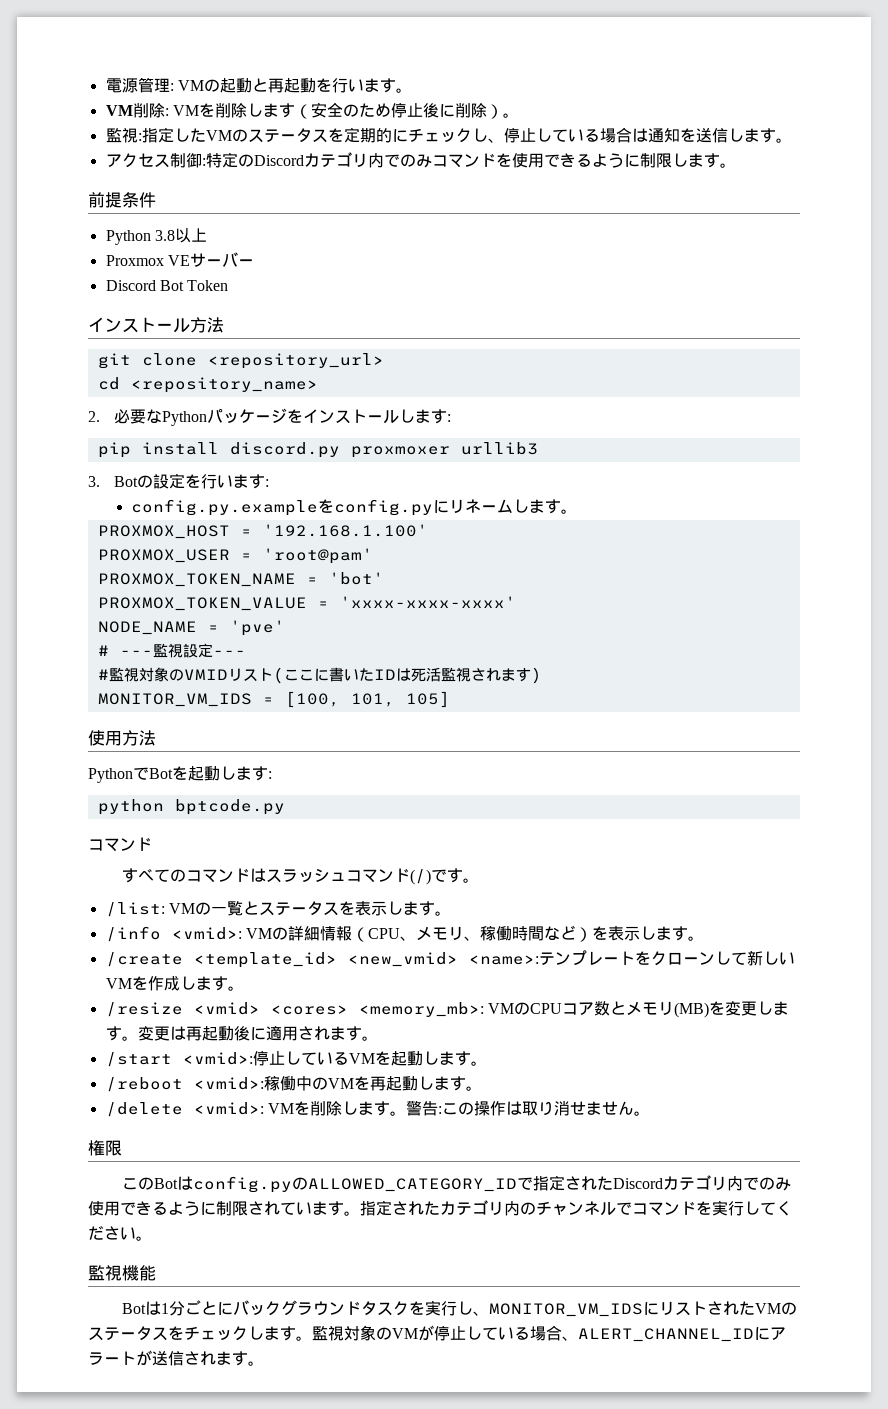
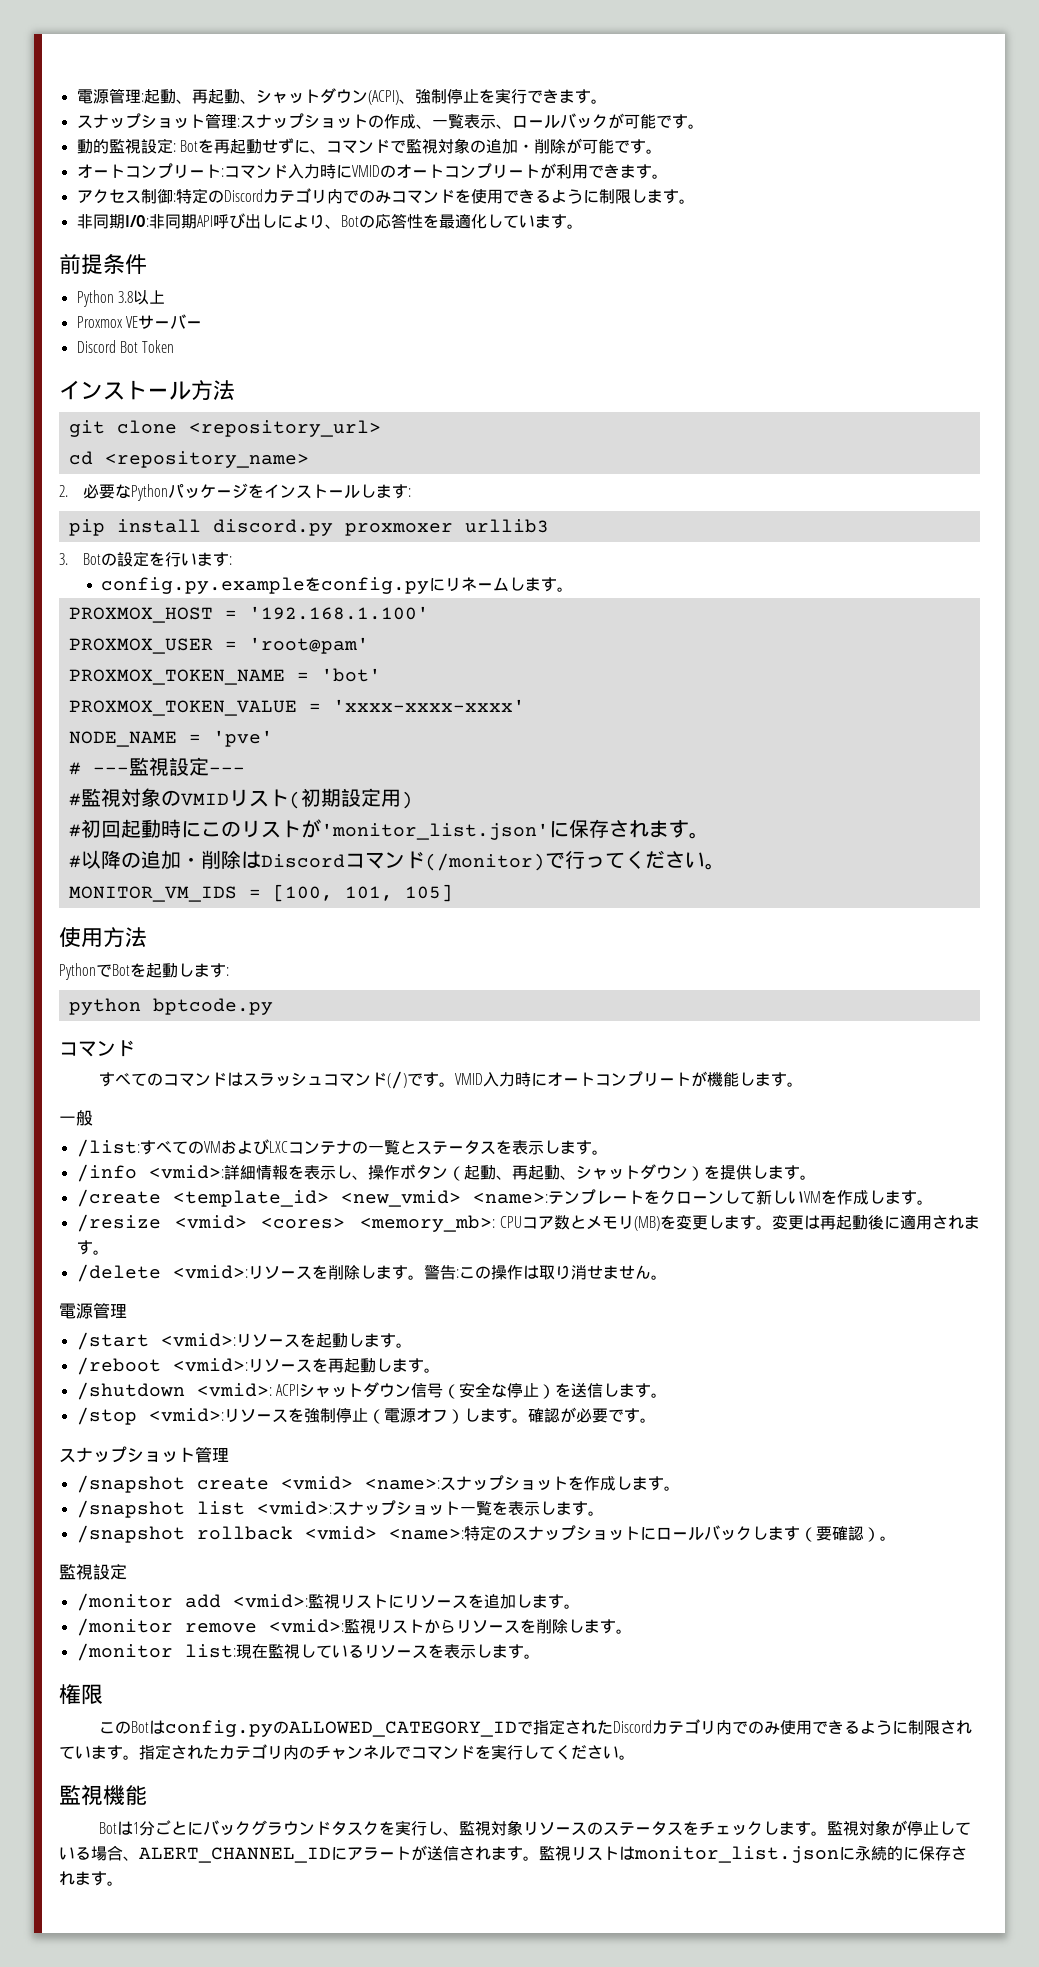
- 電源管理: VMの起動と再起動を行います。
- VM削除: VMを削除します（安全のため停止後に削除）。
- 監視:指定したVMのステータスを定期的にチェックし、停止している場合は通知を送信します。
+ 電源管理:起動、再起動、シャットダウン(ACPI)、強制停止を実行できます。
+ スナップショット管理:スナップショットの作成、一覧表示、ロールバックが可能です。
+ 動的監視設定: Botを再起動せずに、コマンドで監視対象の追加・削除が可能です。
+ オートコンプリート:コマンド入力時にVMIDのオートコンプリートが利用できます。
+ 非同期I/O:非同期API呼び出しにより、Botの応答性を最適化しています。
- #監視対象のVMIDリスト(ここに書いたIDは死活監視されます)
+ #監視対象のVMIDリスト(初期設定用)
+ #初回起動時にこのリストが'monitor_list.json'に保存されます。
+ #以降の追加・削除はDiscordコマンド(/monitor)で行ってください。
- すべてのコマンドはスラッシュコマンド(/)です。
- /list: VMの一覧とステータスを表示します。
+ すべてのコマンドはスラッシュコマンド(/)です。VMID入力時にオートコンプリートが機能します。
+ 一般
+ /list:すべてのVMおよびLXCコンテナの一覧とステータスを表示します。
- /info <vmid>: VMの詳細情報（CPU、メモリ、稼働時間など）を表示します。
+ /info <vmid>:詳細情報を表示し、操作ボタン（起動、再起動、シャットダウン）を提供します。
- /resize <vmid> <cores> <memory_mb>: VMのCPUコア数とメモリ(MB)を変更します。
+ /resize <vmid> <cores> <memory_mb>: CPUコア数とメモリ(MB)を変更します。
- /start <vmid>:停止しているVMを起動します。
- /reboot <vmid>:稼働中のVMを再起動します。
- /delete <vmid>: VMを削除します。
+ /delete <vmid>:リソースを削除します。
  警告:この操作は取り消せません。
+ 電源管理
+ /start <vmid>:リソースを起動します。
+ /reboot <vmid>:リソースを再起動します。
+ /shutdown <vmid>: ACPIシャットダウン信号（安全な停止）を送信します。
+ /stop <vmid>:リソースを強制停止（電源オフ）します。確認が必要です。
+ スナップショット管理
+ /snapshot create <vmid> <name>:スナップショットを作成します。
+ /snapshot list <vmid>:スナップショット一覧を表示します。
+ /snapshot rollback <vmid> <name>:特定のスナップショットにロールバックします（要確認）。
+ 監視設定
+ /monitor add <vmid>:監視リストにリソースを追加します。
+ /monitor remove <vmid>:監視リストからリソースを削除します。
+ /monitor list:現在監視しているリソースを表示します。
- Botは1分ごとにバックグラウンドタスクを実行し、MONITOR_VM_IDSにリストされたVMのステータスをチェックします。
+ Botは1分ごとにバックグラウンドタスクを実行し、監視対象リソースのステータスをチェックします。
- 監視対象のVMが停止している場合、ALERT_CHANNEL_IDにアラートが送信されます。
+ 監視対象が停止している場合、ALERT_CHANNEL_IDにアラートが送信されます。
+ 監視リストはmonitor_list.jsonに永続的に保存されます。

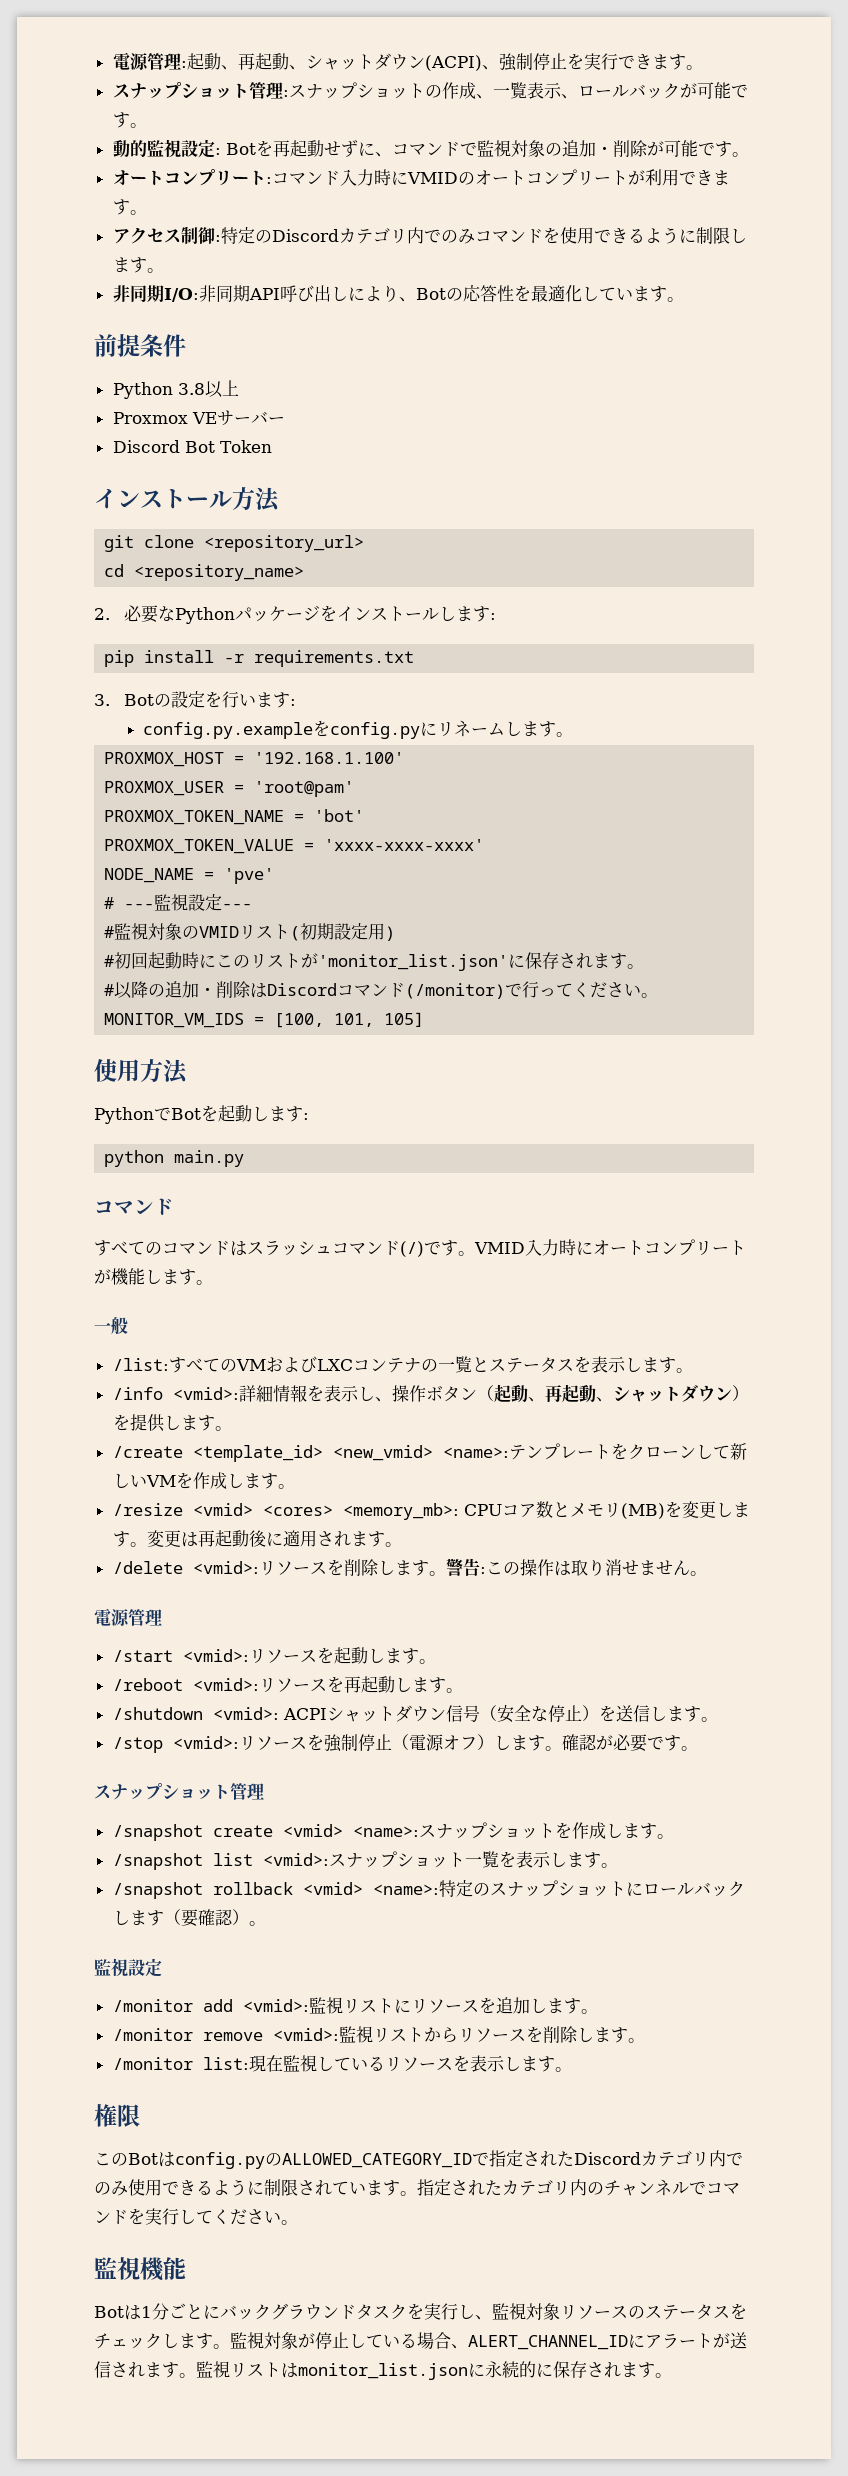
- pip install discord.py proxmoxer urllib3
+ pip install -r requirements.txt
- python bptcode.py
+ python main.py

